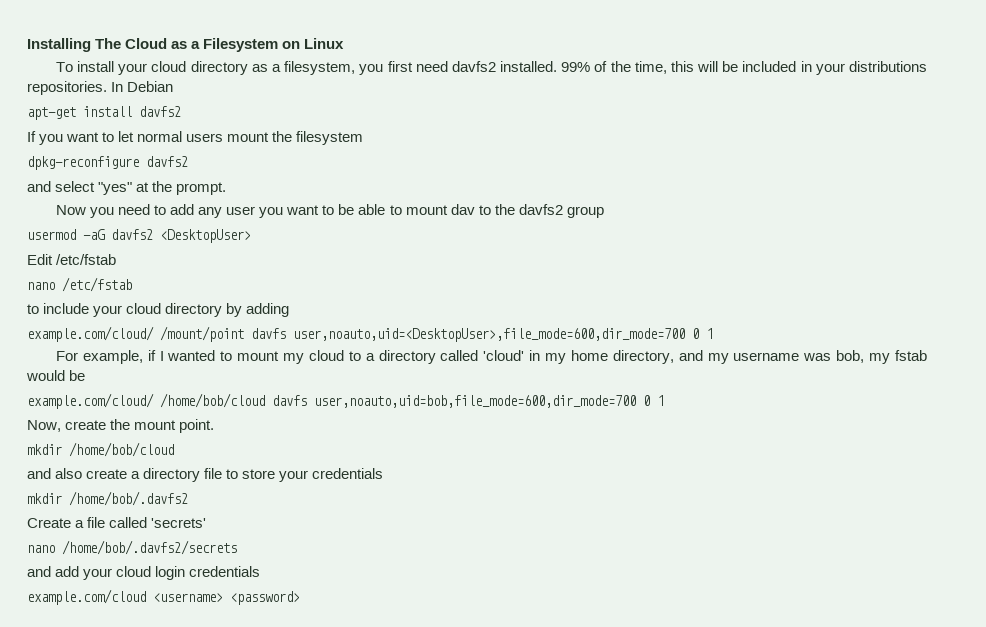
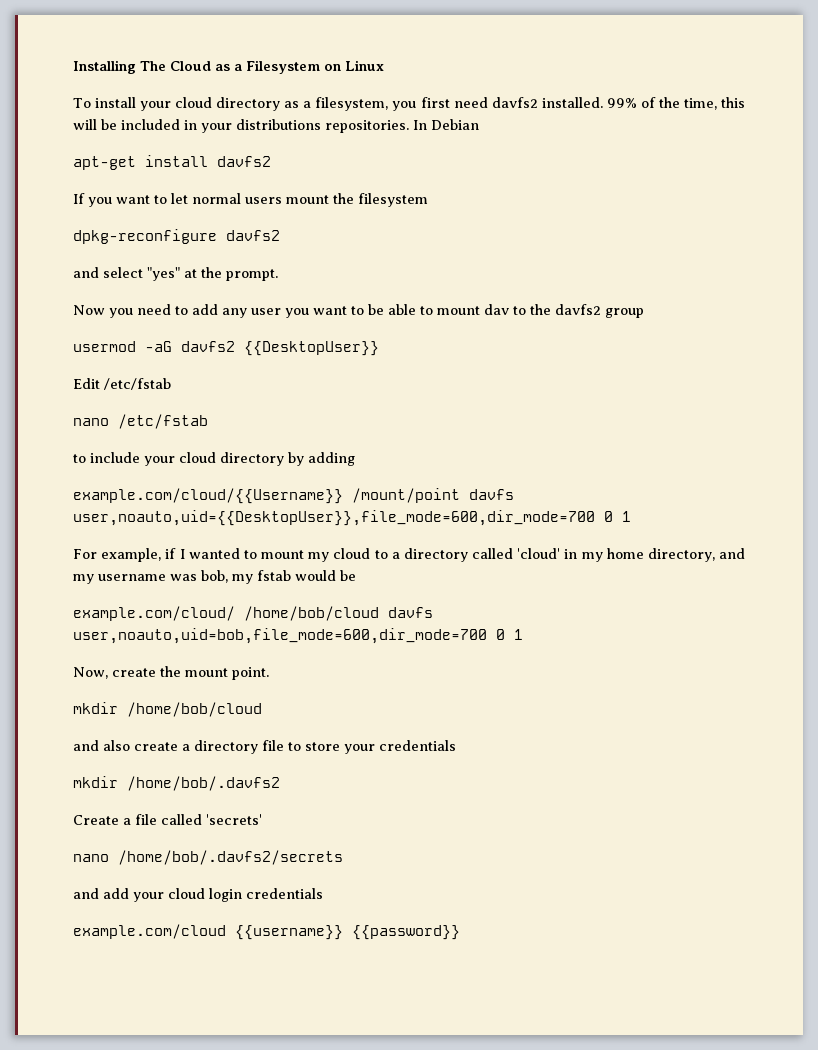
- usermod -aG davfs2 <DesktopUser>
+ usermod -aG davfs2 {{DesktopUser}}
- example.com/cloud/ /mount/point davfs user,noauto,uid=<DesktopUser>,file_mode=600,dir_mode=700 0 1
+ example.com/cloud/{{Username}} /mount/point davfs user,noauto,uid={{DesktopUser}},file_mode=600,dir_mode=700 0 1
- example.com/cloud <username> <password>
+ example.com/cloud {{username}} {{password}}

